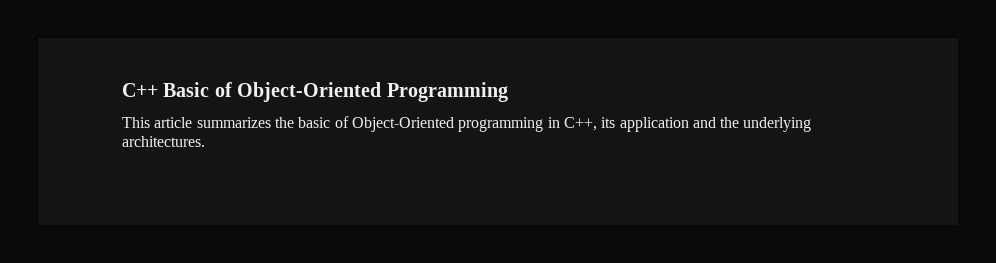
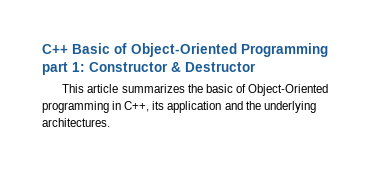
- C++ Basic of Object-Oriented Programming
+ C++ Basic of Object-Oriented Programming part 1: Constructor & Destructor

